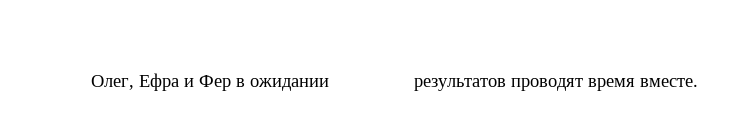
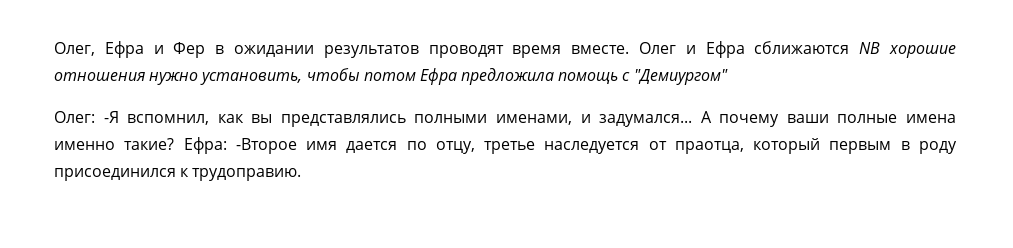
+ Олег и Ефра сближаются NB хорошие отношения нужно установить, чтобы потом Ефра предложила помощь с "Демиургом"
+ Олег: -Я вспомнил, как вы представлялись полными именами, и задумался... А почему ваши полные имена именно такие? Ефра: -Второе имя дается по отцу, третье наследуется от праотца, который первым в роду присоединился к трудоправию.

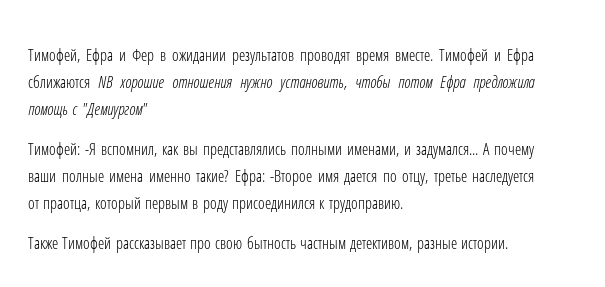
- Олег, Ефра и Фер в ожидании результатов проводят время вместе.
+ Тимофей, Ефра и Фер в ожидании результатов проводят время вместе.
- Олег и Ефра сближаются NB хорошие отношения нужно установить, чтобы потом Ефра предложила помощь с "Демиургом"
+ Тимофей и Ефра сближаются NB хорошие отношения нужно установить, чтобы потом Ефра предложила помощь с "Демиургом"
- Олег: -Я вспомнил, как вы представлялись полными именами, и задумался...
+ Тимофей: -Я вспомнил, как вы представлялись полными именами, и задумался...
+ Также Тимофей рассказывает про свою бытность частным детективом, разные истории.

